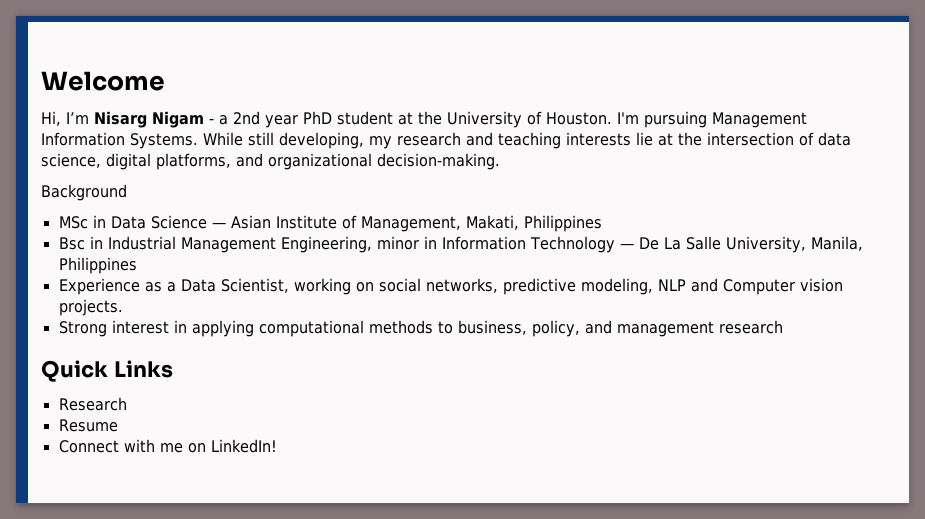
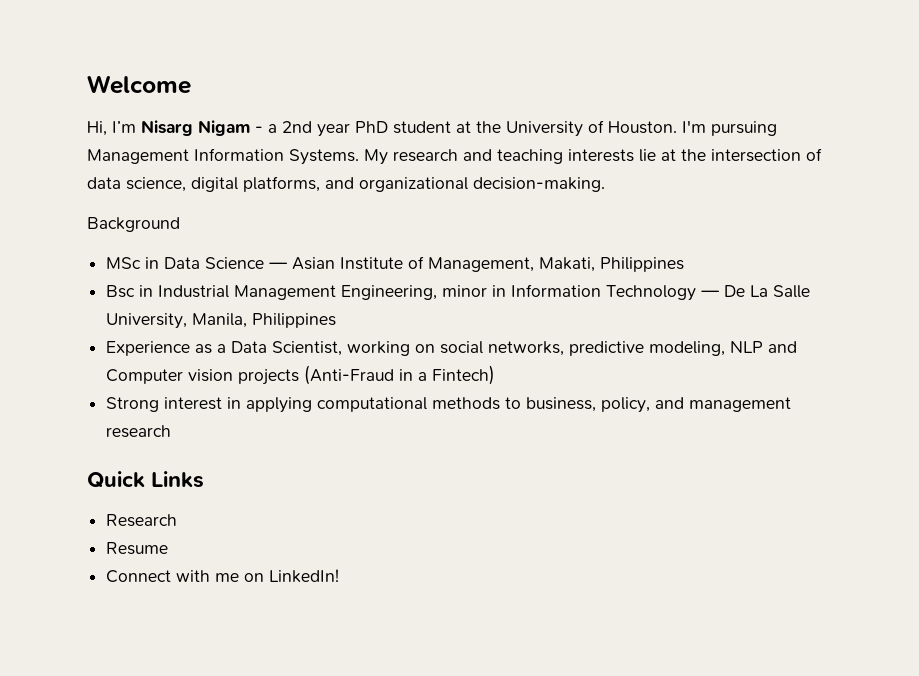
- While still developing, my research and teaching interests lie at the intersection of data science, digital platforms, and organizational decision-making.
+ My research and teaching interests lie at the intersection of data science, digital platforms, and organizational decision-making.
- Experience as a Data Scientist, working on social networks, predictive modeling, NLP and Computer vision projects.
+ Experience as a Data Scientist, working on social networks, predictive modeling, NLP and Computer vision projects (Anti-Fraud in a Fintech)

